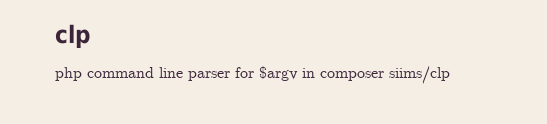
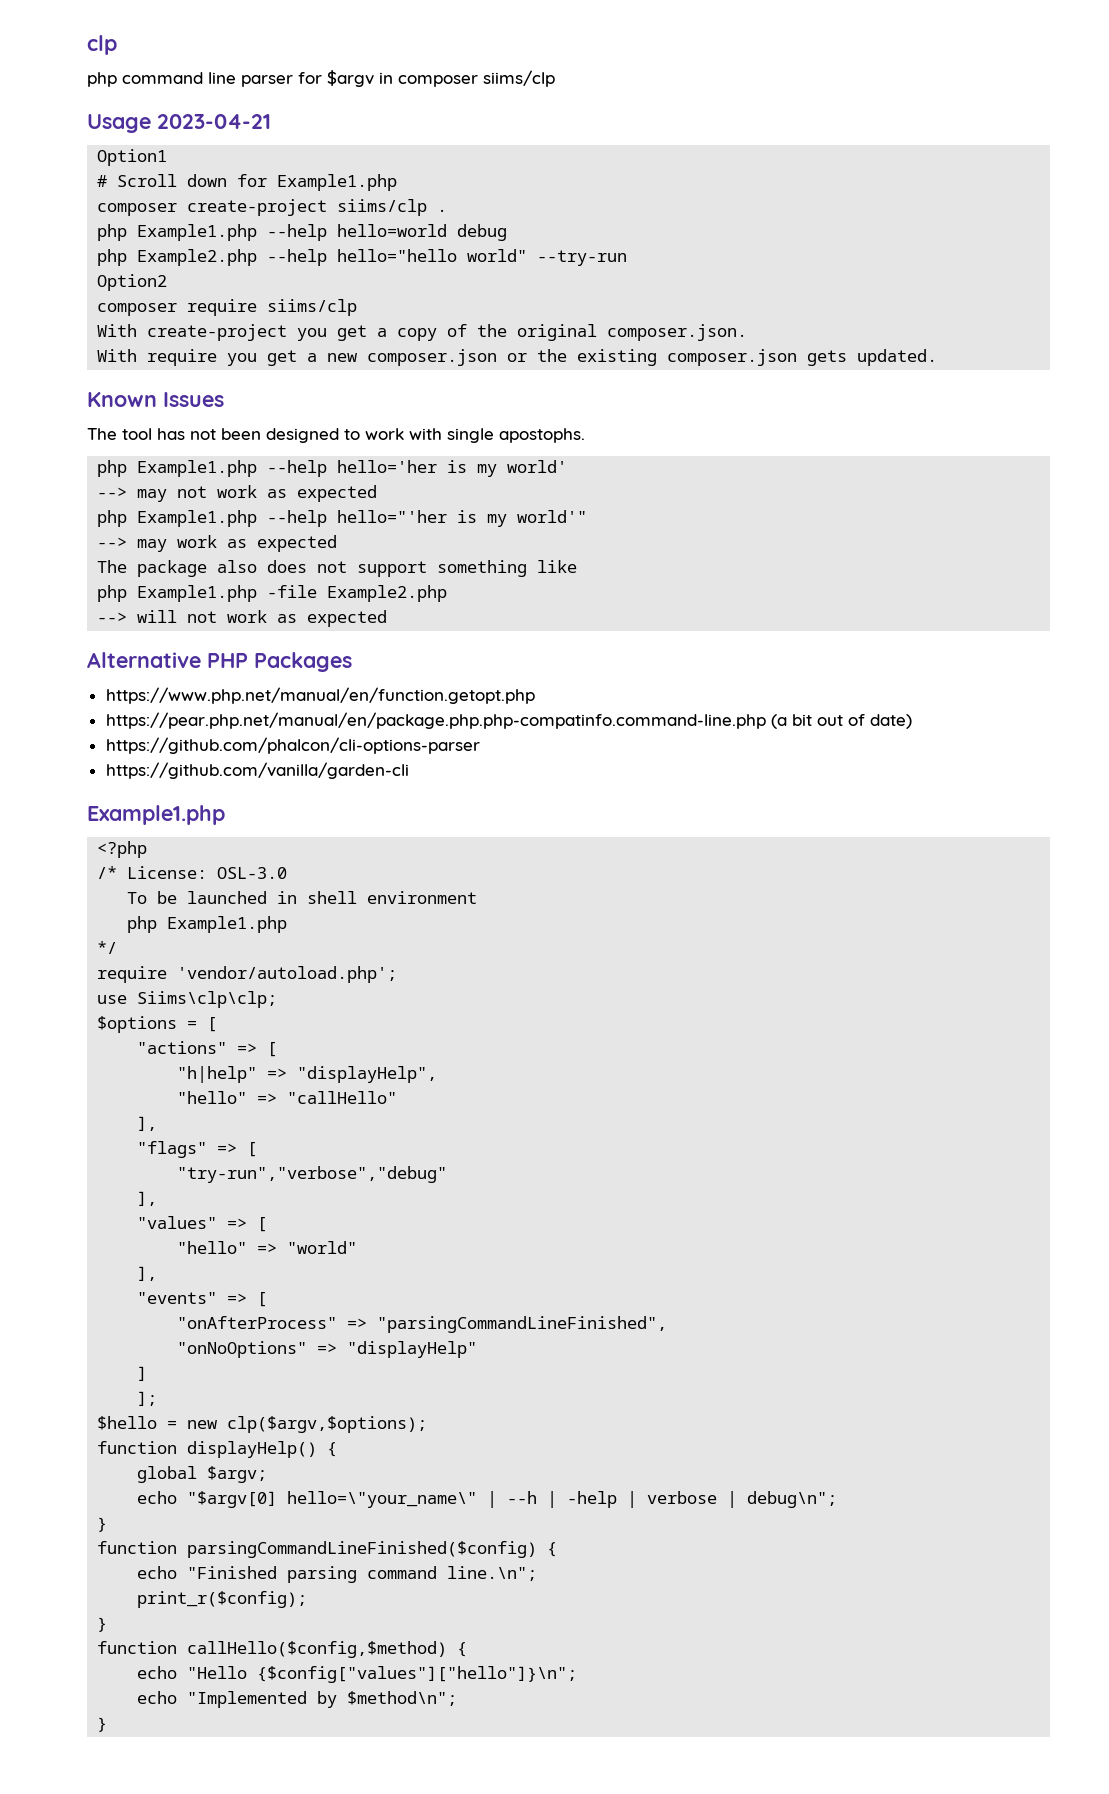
+ Usage 2023-04-21
+ Option1
+ # Scroll down for Example1.php
+ composer create-project siims/clp .
+ php Example1.php --help hello=world debug
+ php Example2.php --help hello="hello world" --try-run
+ Option2
+ composer require siims/clp
+ With create-project you get a copy of the original composer.json.
+ With require you get a new composer.json or the existing composer.json gets updated.
+ Known Issues
+ The tool has not been designed to work with single apostophs.
+ php Example1.php --help hello='her is my world'
+ --> may not work as expected
+ php Example1.php --help hello="'her is my world'"
+ --> may work as expected
+ The package also does not support something like
+ php Example1.php -file Example2.php
+ --> will not work as expected
+ Alternative PHP Packages
+ https://www.php.net/manual/en/function.getopt.php
+ https://pear.php.net/manual/en/package.php.php-compatinfo.command-line.php (a bit out of date)
+ https://github.com/phalcon/cli-options-parser
+ https://github.com/vanilla/garden-cli
+ Example1.php
+ <?php
+ /* License: OSL-3.0
+ To be launched in shell environment
+ php Example1.php
+ */
+ require 'vendor/autoload.php';
+ use Siims\clp\clp;
+ $options = [
+ "actions" => [
+ "h|help" => "displayHelp",
+ "hello" => "callHello"
+ ],
+ "flags" => [
+ "try-run","verbose","debug"
+ ],
+ "values" => [
+ "hello" => "world"
+ ],
+ "events" => [
+ "onAfterProcess" => "parsingCommandLineFinished",
+ "onNoOptions" => "displayHelp"
+ ]
+ ];
+ $hello = new clp($argv,$options);
+ function displayHelp() {
+ global $argv;
+ echo "$argv[0] hello=\"your_name\" | --h | -help | verbose | debug\n";
+ }
+ function parsingCommandLineFinished($config) {
+ echo "Finished parsing command line.\n";
+ print_r($config);
+ }
+ function callHello($config,$method) {
+ echo "Hello {$config["values"]["hello"]}\n";
+ echo "Implemented by $method\n";
+ }

